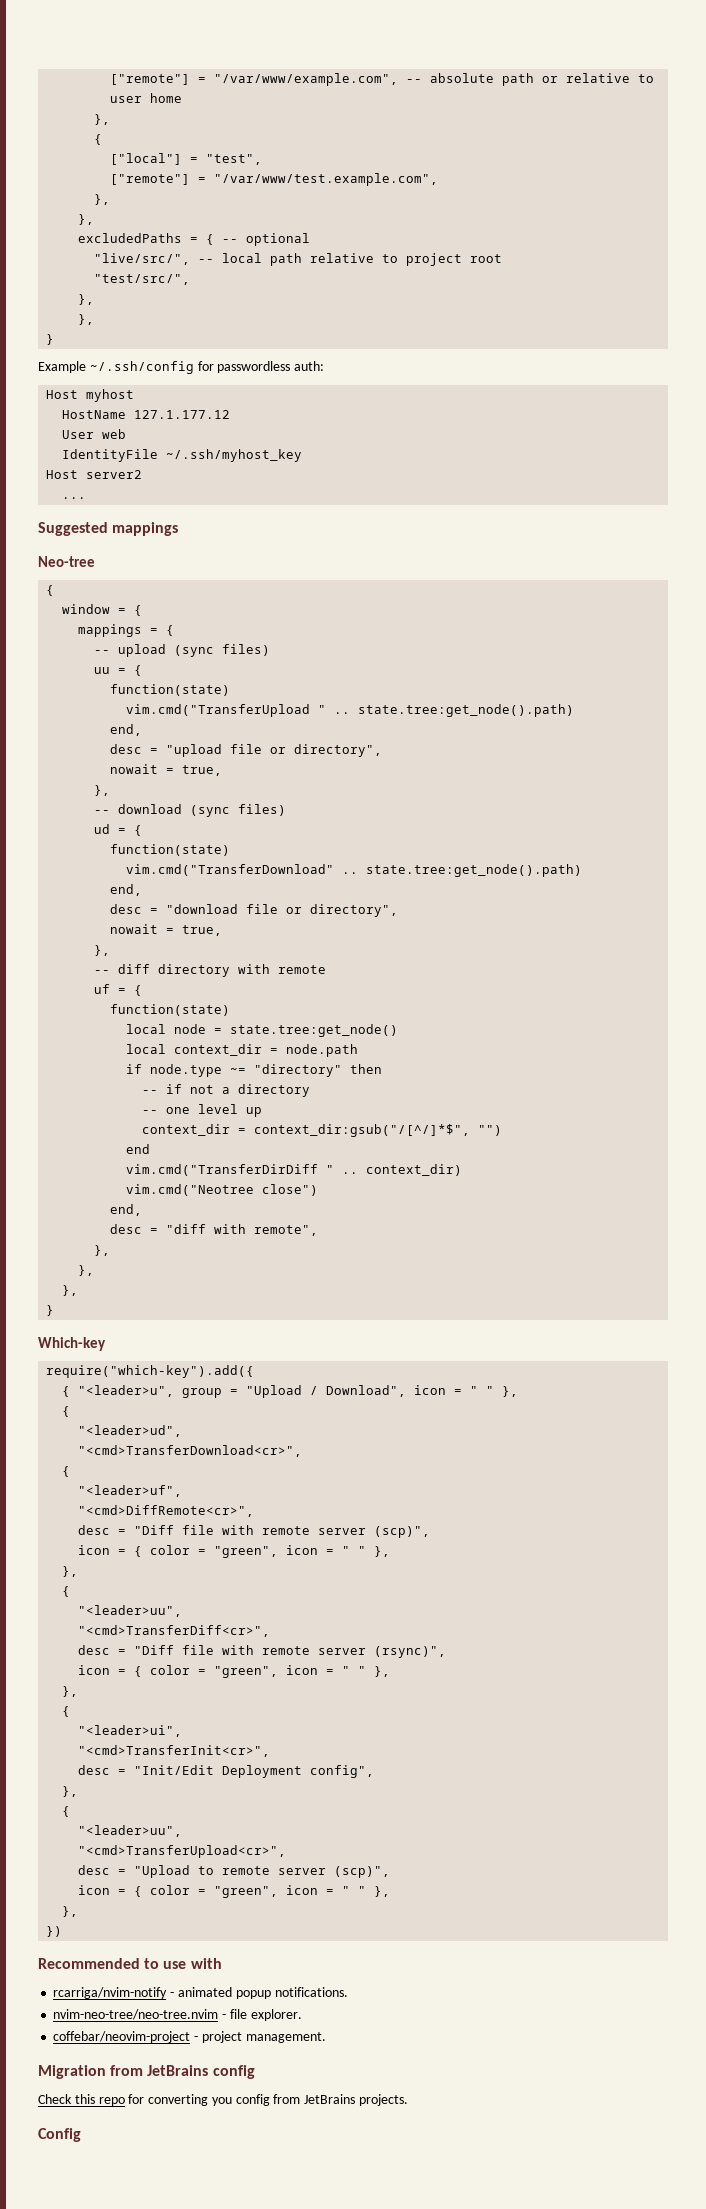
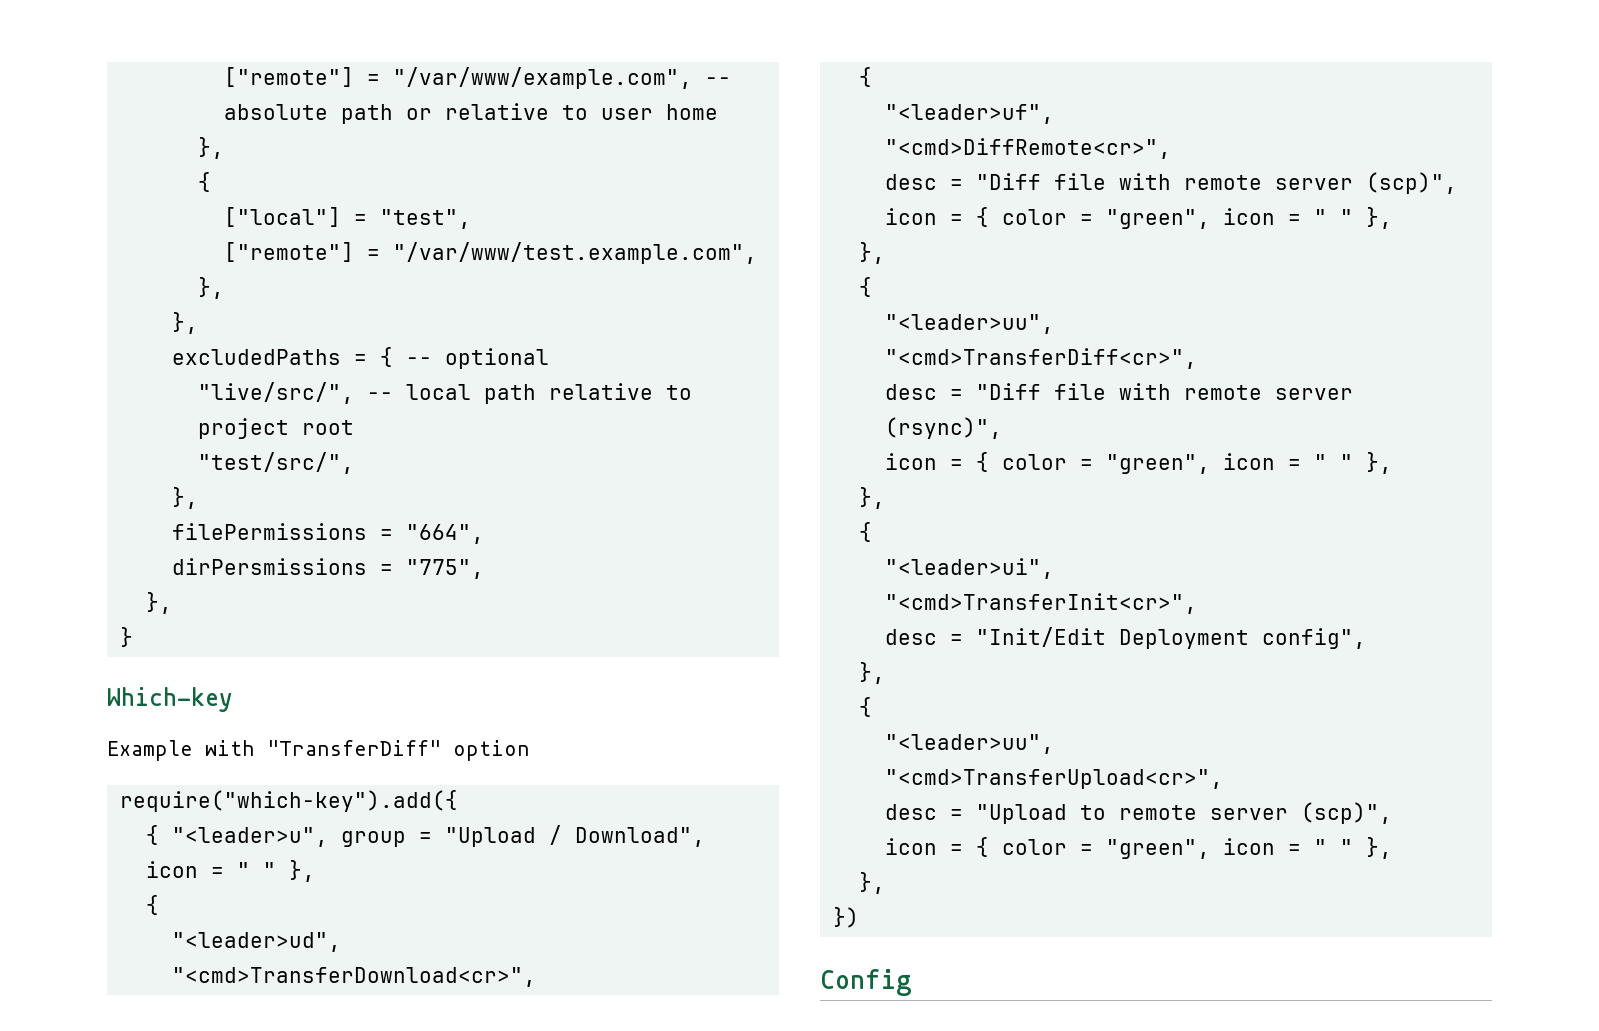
  "test/src/",
  },
- },
- }
- Example ~/.ssh/config for passwordless auth:
- Host myhost
- HostName 127.1.177.12
- User web
- IdentityFile ~/.ssh/myhost_key
- Host server2
- ...
- Suggested mappings
- Neo-tree
- {
- window = {
- mappings = {
- -- upload (sync files)
- uu = {
- function(state)
- vim.cmd("TransferUpload " .. state.tree:get_node().path)
- end,
- desc = "upload file or directory",
- nowait = true,
- },
- -- download (sync files)
- ud = {
- function(state)
- vim.cmd("TransferDownload" .. state.tree:get_node().path)
- end,
- desc = "download file or directory",
- nowait = true,
- },
- -- diff directory with remote
- uf = {
- function(state)
- local node = state.tree:get_node()
- local context_dir = node.path
- if node.type ~= "directory" then
- -- if not a directory
- -- one level up
- context_dir = context_dir:gsub("/[^/]*$", "")
- end
- vim.cmd("TransferDirDiff " .. context_dir)
- vim.cmd("Neotree close")
- end,
- desc = "diff with remote",
- },
- },
+ filePermissions = "664",
+ dirPersmissions = "775",
+ Example with "TransferDiff" option
- Recommended to use with
- rcarriga/nvim-notify - animated popup notifications.
- nvim-neo-tree/neo-tree.nvim - file explorer.
- coffebar/neovim-project - project management.
- Migration from JetBrains config
- Check this repo for converting you config from JetBrains projects.

